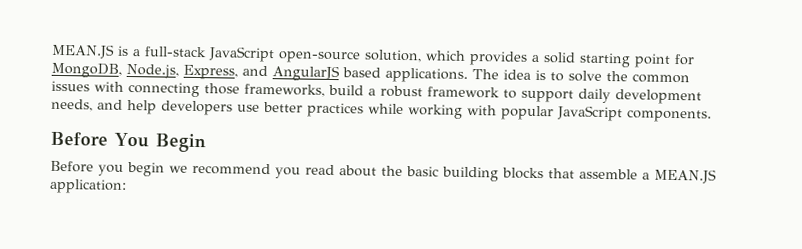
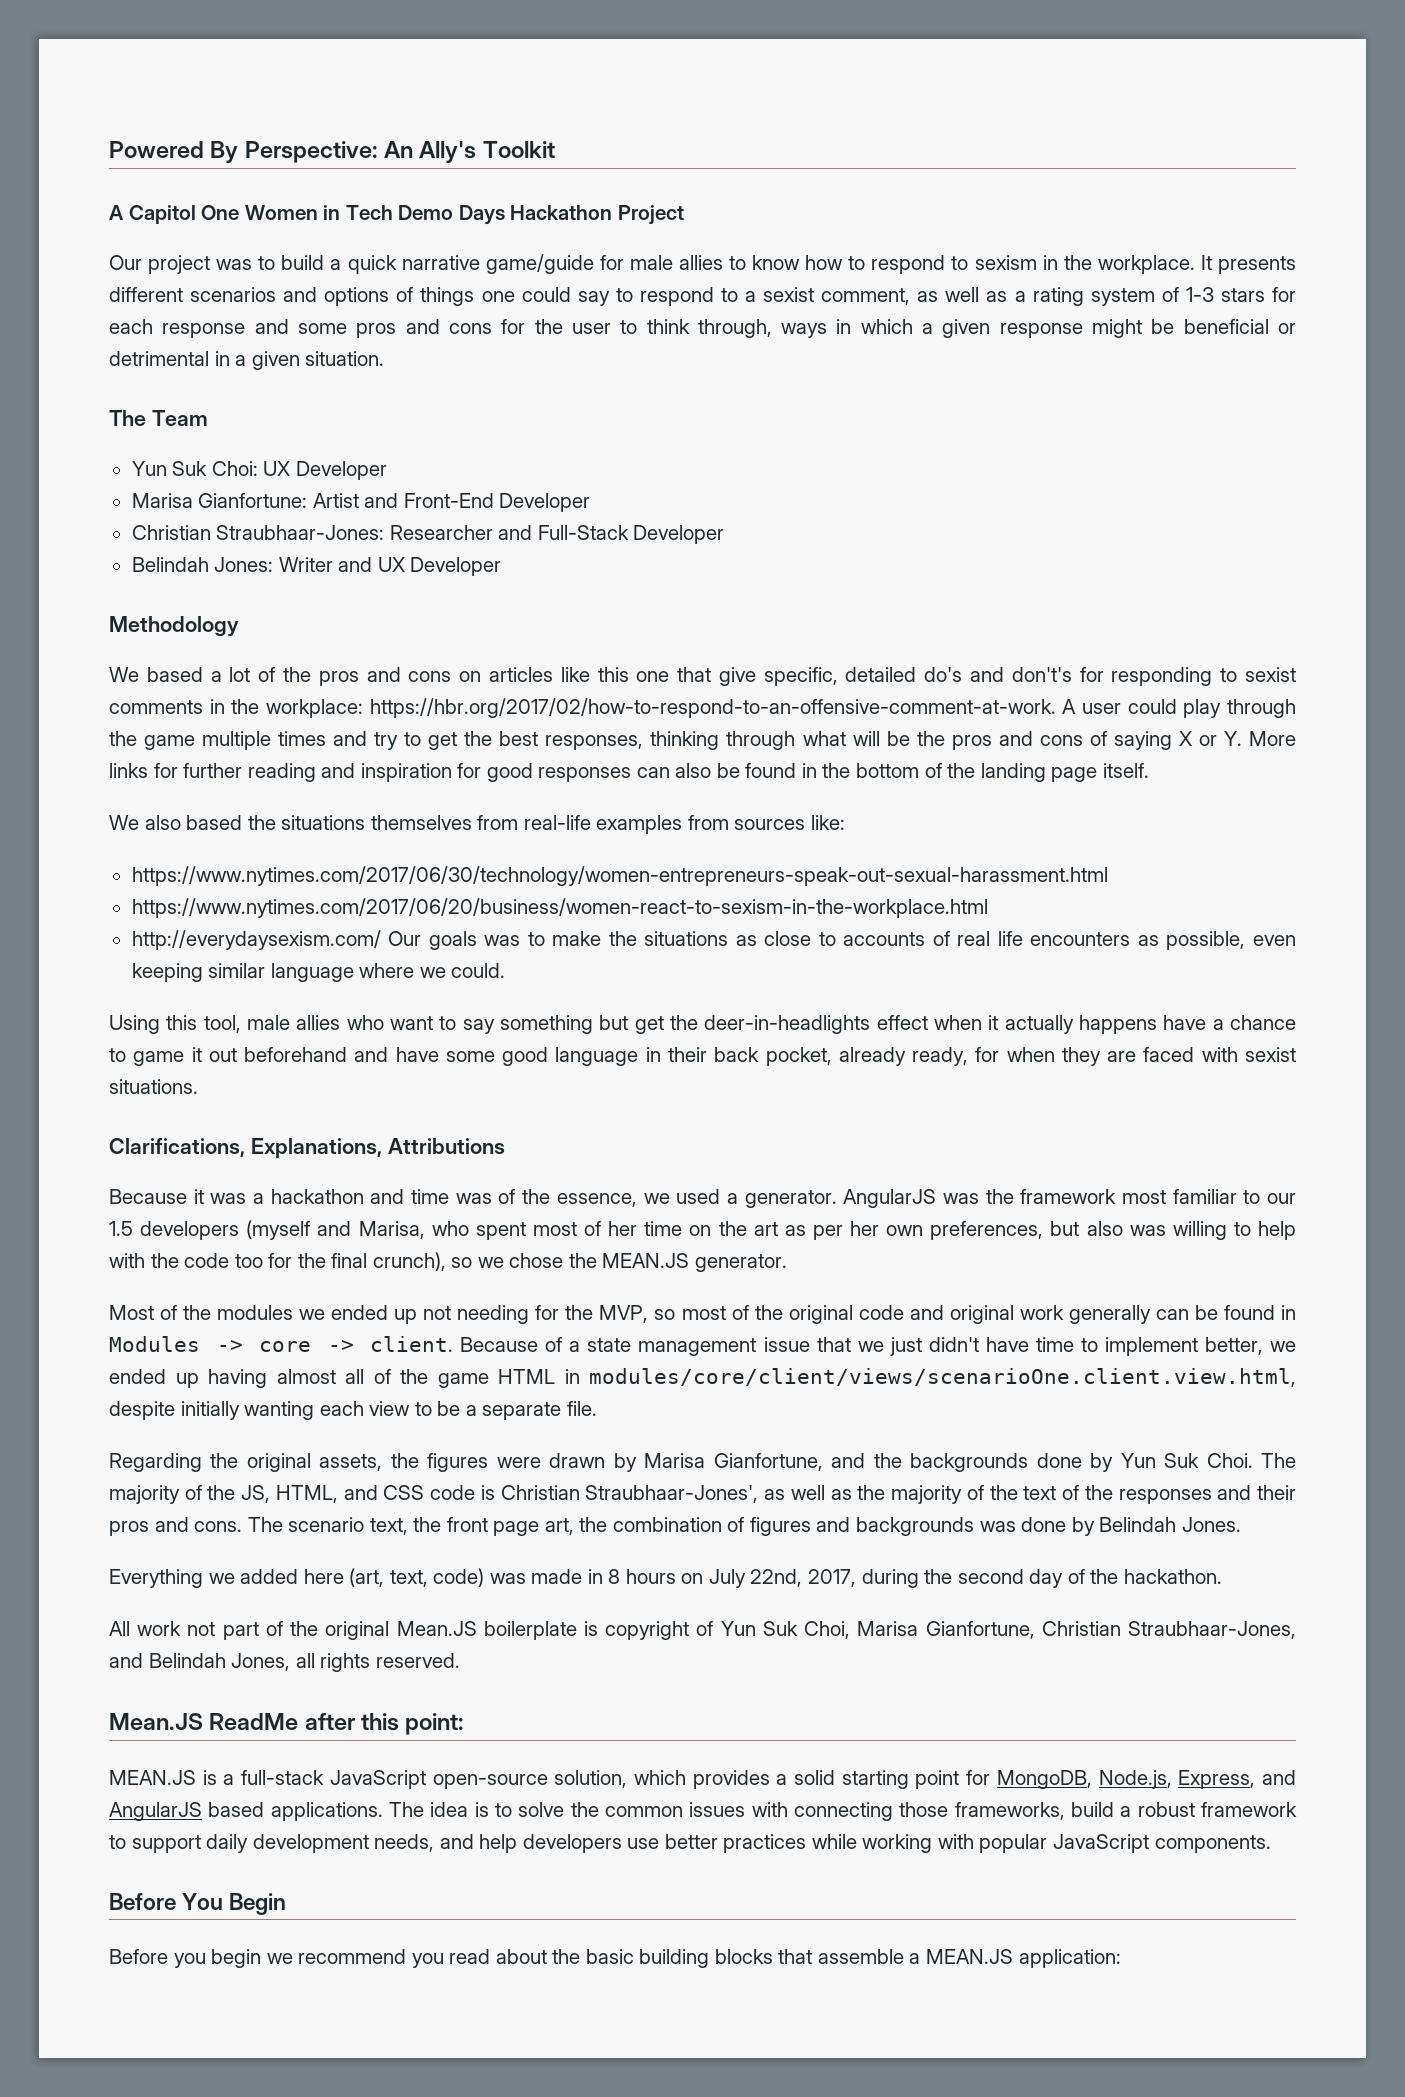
+ Powered By Perspective: An Ally's Toolkit
+ A Capitol One Women in Tech Demo Days Hackathon Project
+ Our project was to build a quick narrative game/guide for male allies to know how to respond to sexism in the workplace. It presents different scenarios and options of things one could say to respond to a sexist comment, as well as a rating system of 1-3 stars for each response and some pros and cons for the user to think through, ways in which a given response might be beneficial or detrimental in a given situation.
+ The Team
+ Yun Suk Choi: UX Developer
+ Marisa Gianfortune: Artist and Front-End Developer
+ Christian Straubhaar-Jones: Researcher and Full-Stack Developer
+ Belindah Jones: Writer and UX Developer
+ Methodology
+ We based a lot of the pros and cons on articles like this one that give specific, detailed do's and don't's for responding to sexist comments in the workplace: https://hbr.org/2017/02/how-to-respond-to-an-offensive-comment-at-work. A user could play through the game multiple times and try to get the best responses, thinking through what will be the pros and cons of saying X or Y. More links for further reading and inspiration for good responses can also be found in the bottom of the landing page itself.
+ We also based the situations themselves from real-life examples from sources like:
+ https://www.nytimes.com/2017/06/30/technology/women-entrepreneurs-speak-out-sexual-harassment.html
+ https://www.nytimes.com/2017/06/20/business/women-react-to-sexism-in-the-workplace.html
+ http://everydaysexism.com/ Our goals was to make the situations as close to accounts of real life encounters as possible, even keeping similar language where we could.
+ Using this tool, male allies who want to say something but get the deer-in-headlights effect when it actually happens have a chance to game it out beforehand and have some good language in their back pocket, already ready, for when they are faced with sexist situations.
+ Clarifications, Explanations, Attributions
+ Because it was a hackathon and time was of the essence, we used a generator. AngularJS was the framework most familiar to our 1.5 developers (myself and Marisa, who spent most of her time on the art as per her own preferences, but also was willing to help with the code too for the final crunch), so we chose the MEAN.JS generator.
+ Most of the modules we ended up not needing for the MVP, so most of the original code and original work generally can be found in Modules -> core -> client. Because of a state management issue that we just didn't have time to implement better, we ended up having almost all of the game HTML in modules/core/client/views/scenarioOne.client.view.html, despite initially wanting each view to be a separate file.
+ Regarding the original assets, the figures were drawn by Marisa Gianfortune, and the backgrounds done by Yun Suk Choi. The majority of the JS, HTML, and CSS code is Christian Straubhaar-Jones', as well as the majority of the text of the responses and their pros and cons. The scenario text, the front page art, the combination of figures and backgrounds was done by Belindah Jones.
+ Everything we added here (art, text, code) was made in 8 hours on July 22nd, 2017, during the second day of the hackathon.
+ All work not part of the original Mean.JS boilerplate is copyright of Yun Suk Choi, Marisa Gianfortune, Christian Straubhaar-Jones, and Belindah Jones, all rights reserved.
+ Mean.JS ReadMe after this point:

